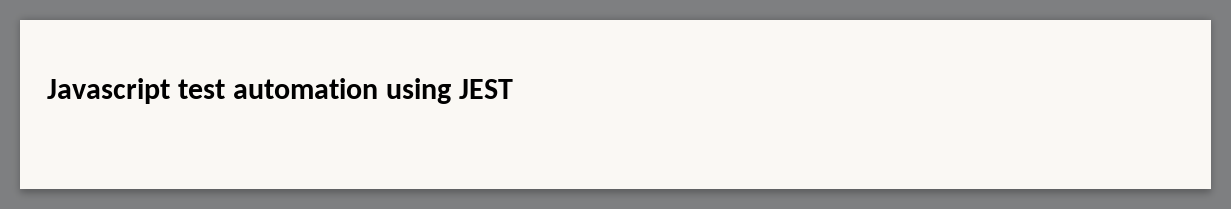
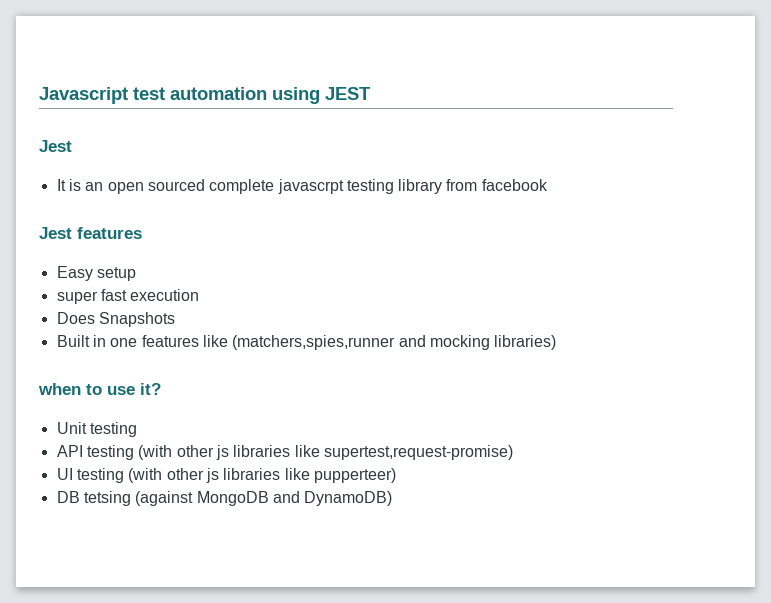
  Javascript test automation using JEST
+ Jest
+ It is an open sourced complete javascrpt testing library from facebook
+ Jest features
+ Easy setup
+ super fast execution
+ Does Snapshots
+ Built in one features like (matchers,spies,runner and mocking libraries)
+ when to use it?
+ Unit testing
+ API testing (with other js libraries like supertest,request-promise)
+ UI testing (with other js libraries like pupperteer)
+ DB tetsing (against MongoDB and DynamoDB)

